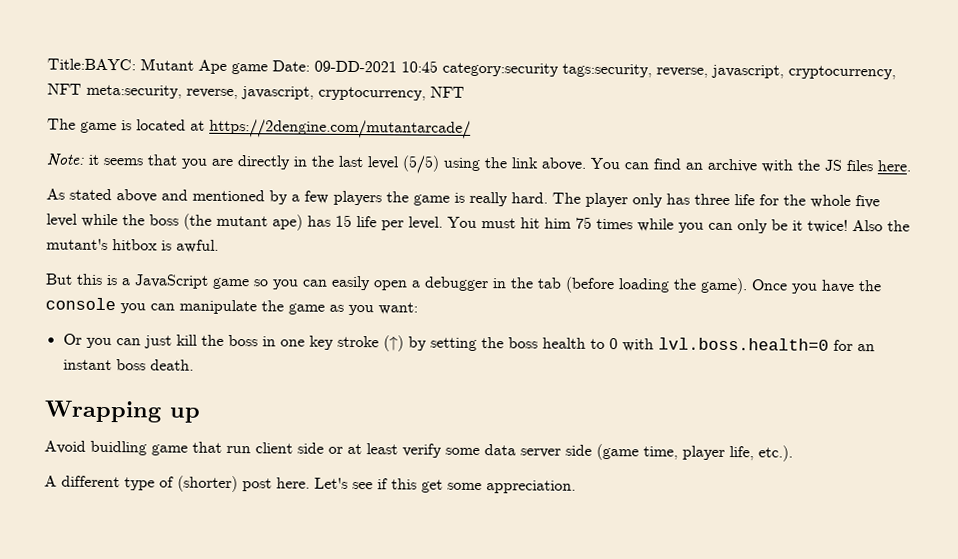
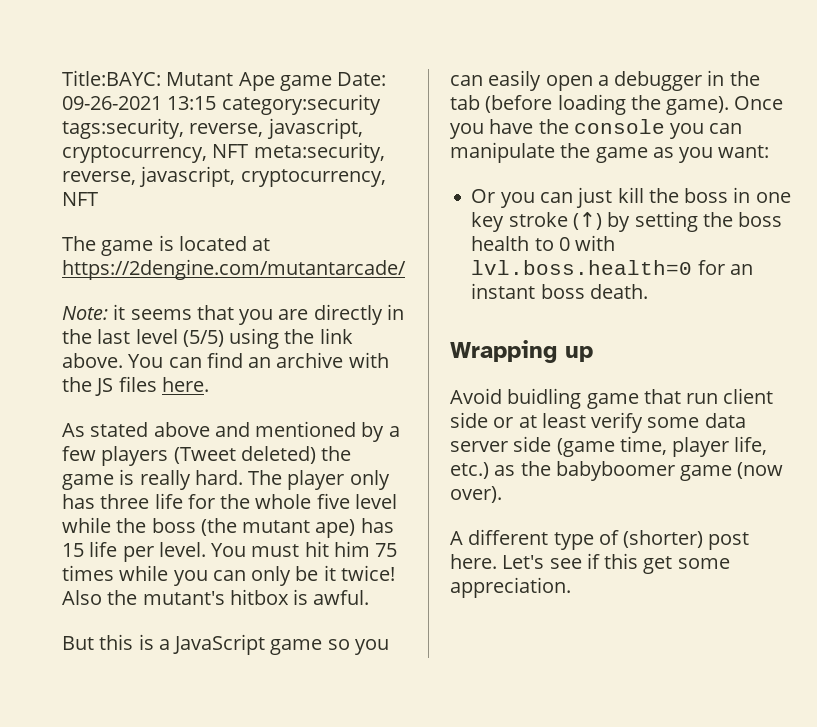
- Title:BAYC: Mutant Ape game Date: 09-DD-2021 10:45 category:security tags:security, reverse, javascript, cryptocurrency, NFT meta:security, reverse, javascript, cryptocurrency, NFT
+ Title:BAYC: Mutant Ape game Date: 09-26-2021 13:15 category:security tags:security, reverse, javascript, cryptocurrency, NFT meta:security, reverse, javascript, cryptocurrency, NFT
- As stated above and mentioned by a few players the game is really hard.
+ As stated above and mentioned by a few players (Tweet deleted) the game is really hard.
- Avoid buidling game that run client side or at least verify some data server side (game time, player life, etc.).
+ Avoid buidling game that run client side or at least verify some data server side (game time, player life, etc.) as the babyboomer game (now over).

